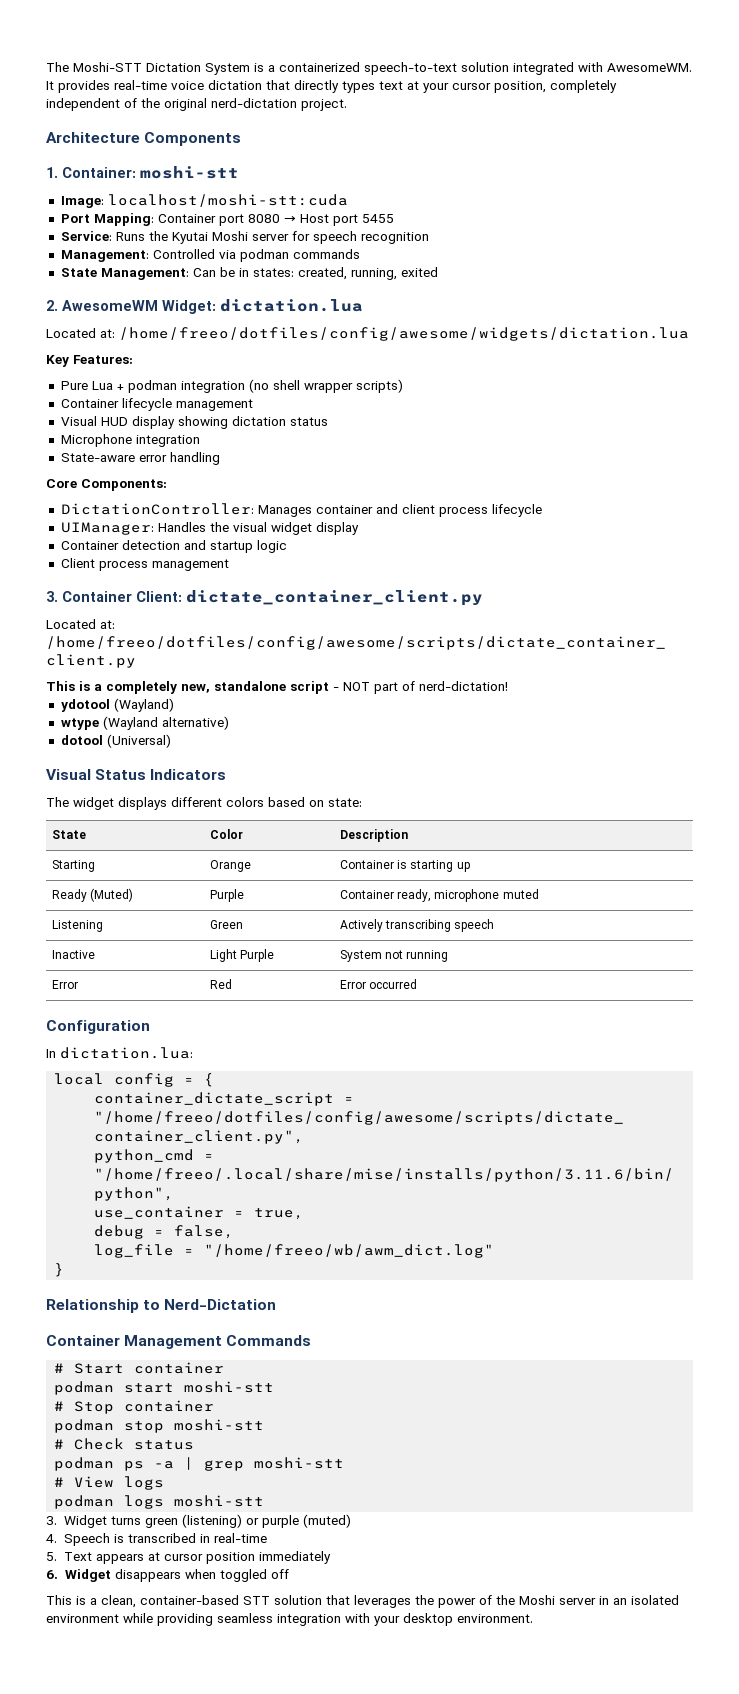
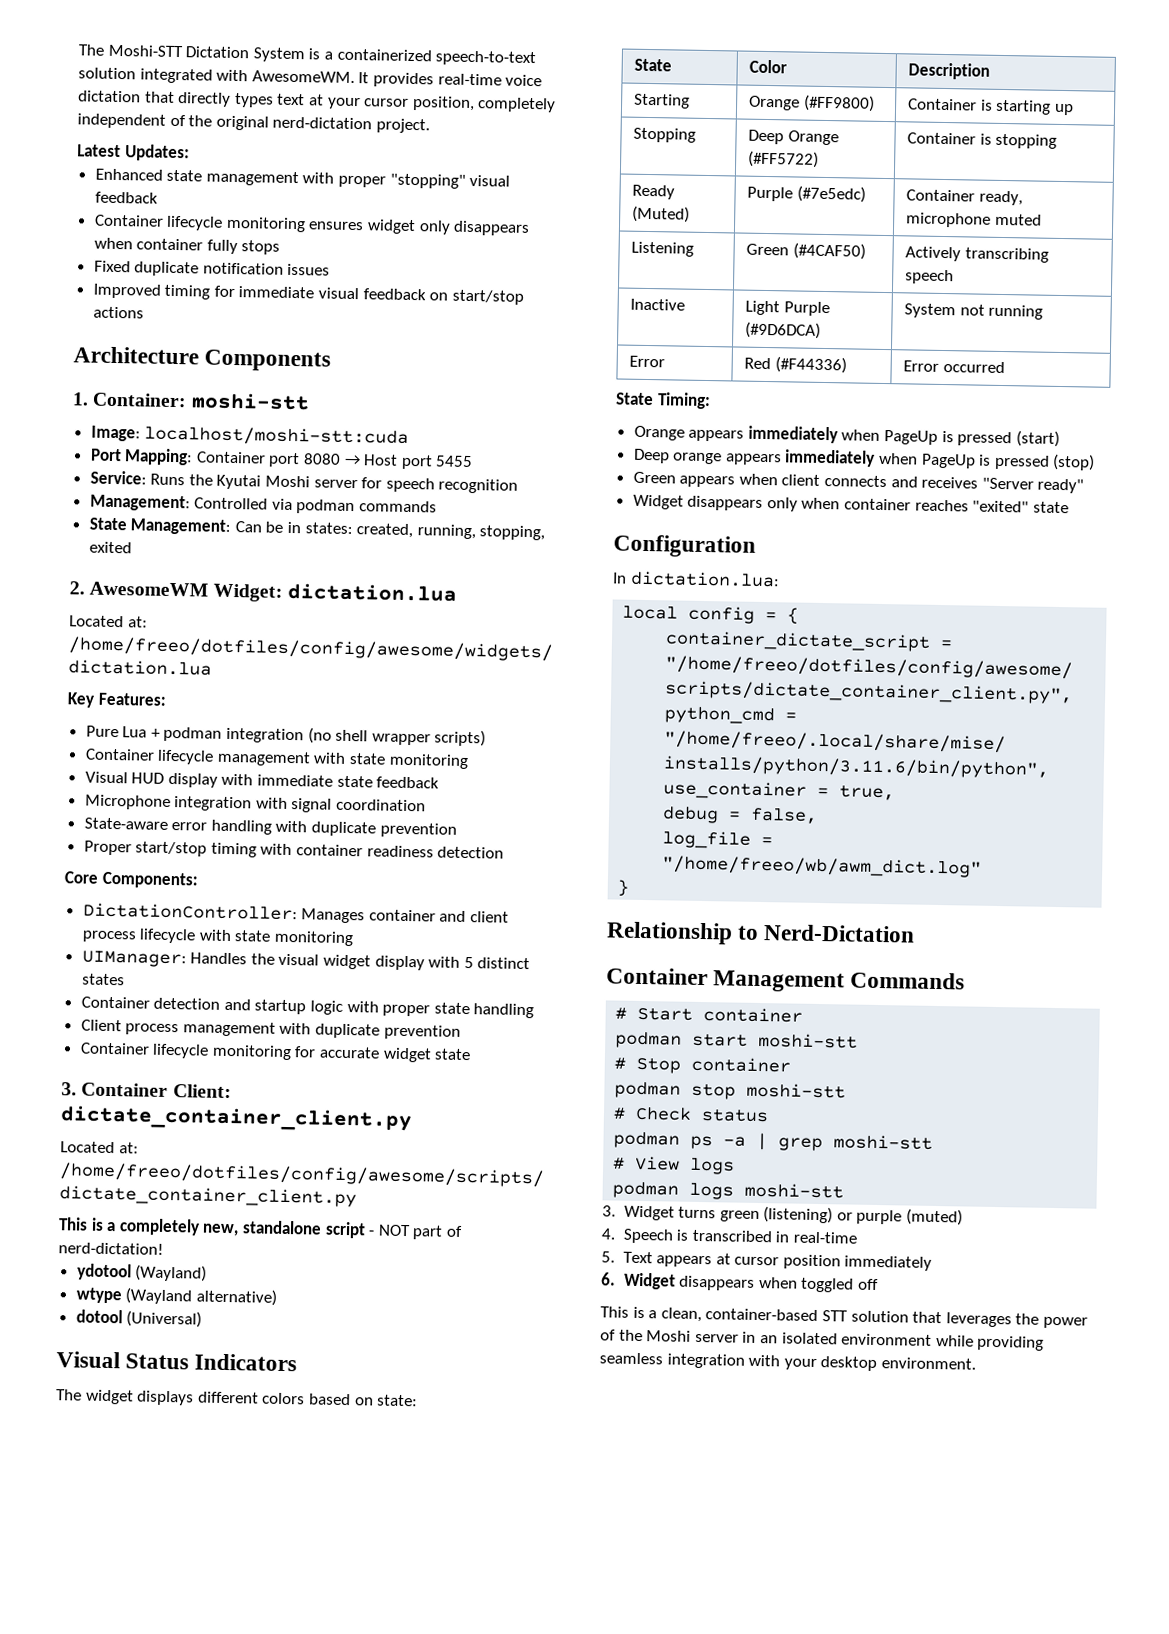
+ Latest Updates:
+ Enhanced state management with proper "stopping" visual feedback
+ Container lifecycle monitoring ensures widget only disappears when container fully stops
+ Fixed duplicate notification issues
+ Improved timing for immediate visual feedback on start/stop actions
- State Management: Can be in states: created, running, exited
+ State Management: Can be in states: created, running, stopping, exited
- Container lifecycle management
+ Container lifecycle management with state monitoring
- Visual HUD display showing dictation status
+ Visual HUD display with immediate state feedback
- Microphone integration
+ Microphone integration with signal coordination
- State-aware error handling
+ State-aware error handling with duplicate prevention
+ Proper start/stop timing with container readiness detection
- DictationController: Manages container and client process lifecycle
+ DictationController: Manages container and client process lifecycle with state monitoring
- UIManager: Handles the visual widget display
+ UIManager: Handles the visual widget display with 5 distinct states
- Container detection and startup logic
+ Container detection and startup logic with proper state handling
- Client process management
+ Client process management with duplicate prevention
+ Container lifecycle monitoring for accurate widget state
- Starting | Orange | Container is starting up
+ Starting | Orange (#FF9800) | Container is starting up
+ Stopping | Deep Orange (#FF5722) | Container is stopping
- Ready (Muted) | Purple | Container ready, microphone muted
+ Ready (Muted) | Purple (#7e5edc) | Container ready, microphone muted
- Listening | Green | Actively transcribing speech
+ Listening | Green (#4CAF50) | Actively transcribing speech
- Inactive | Light Purple | System not running
+ Inactive | Light Purple (#9D6DCA) | System not running
- Error | Red | Error occurred
+ Error | Red (#F44336) | Error occurred
+ State Timing:
+ Orange appears immediately when PageUp is pressed (start)
+ Deep orange appears immediately when PageUp is pressed (stop)
+ Green appears when client connects and receives "Server ready"
+ Widget disappears only when container reaches "exited" state

